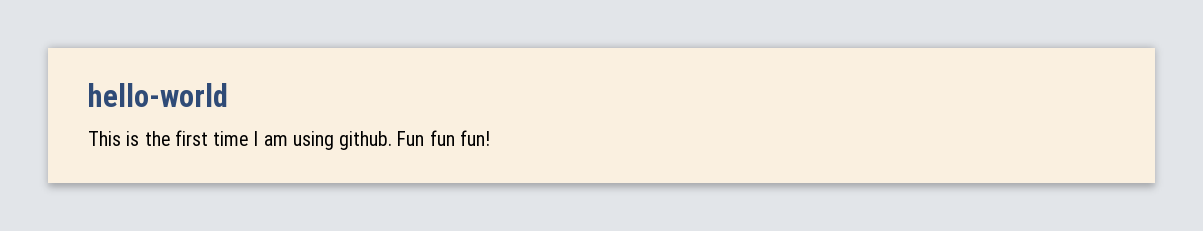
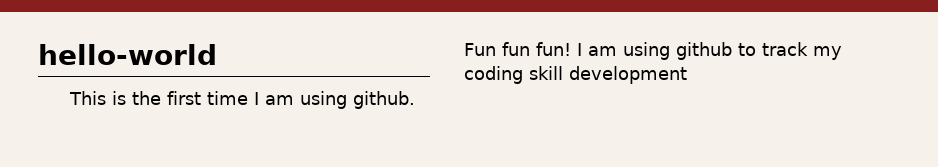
+ I am using github to track my coding skill development

